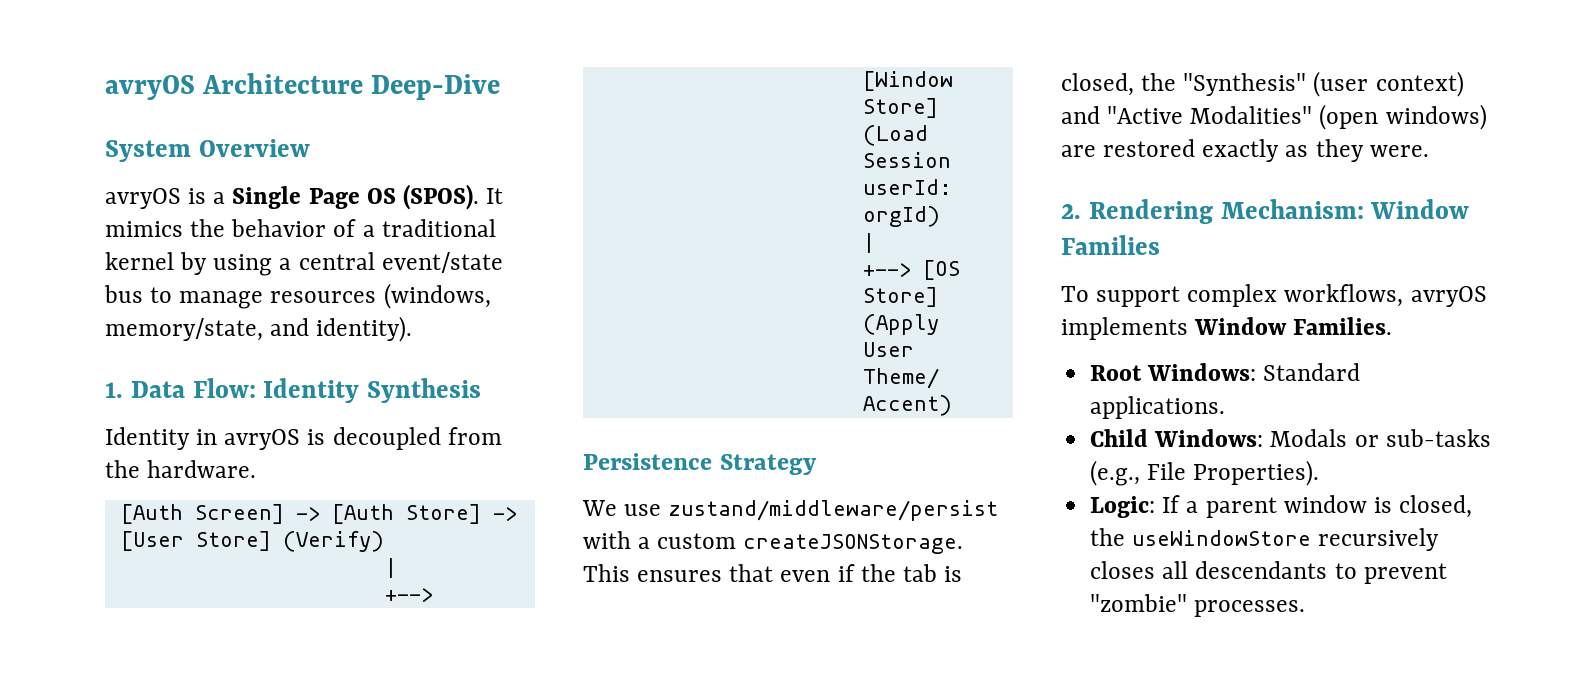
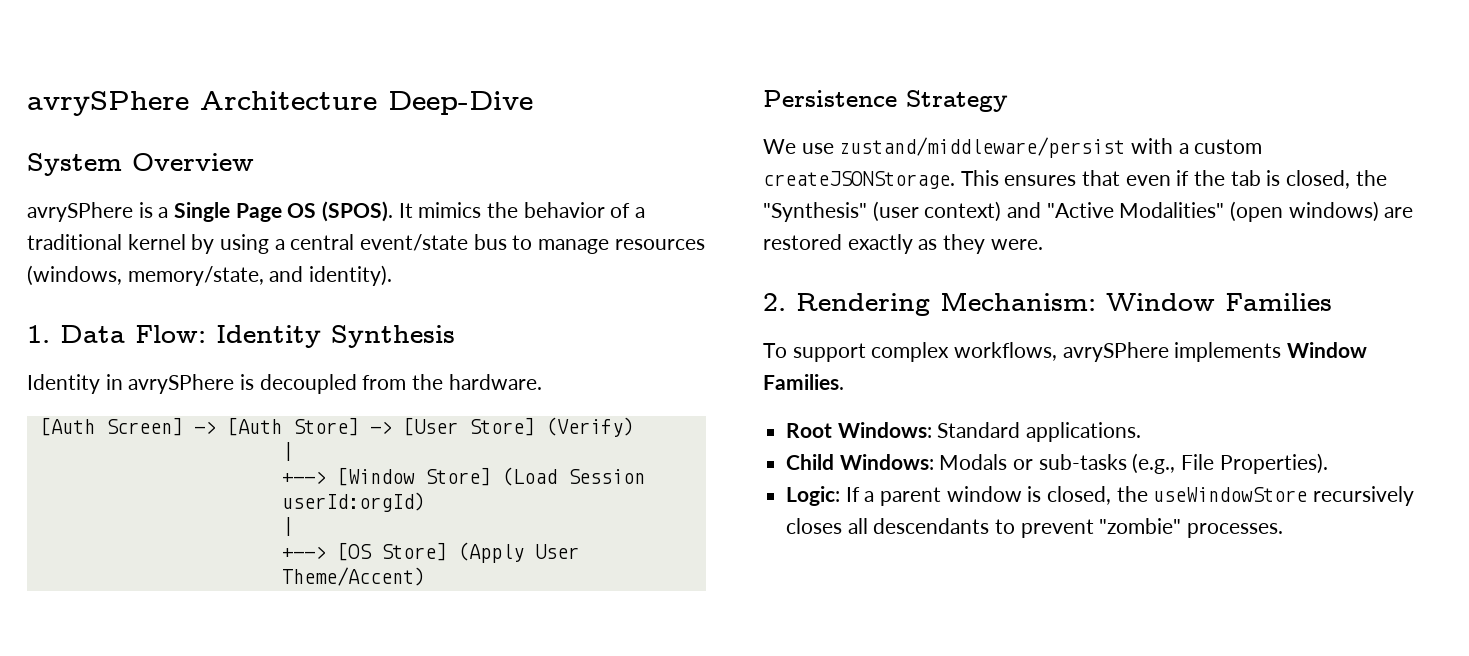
- avryOS Architecture Deep-Dive
+ avrySPhere Architecture Deep-Dive
- avryOS is a Single Page OS (SPOS).
+ avrySPhere is a Single Page OS (SPOS).
- Identity in avryOS is decoupled from the hardware.
+ Identity in avrySPhere is decoupled from the hardware.
- To support complex workflows, avryOS implements Window Families.
+ To support complex workflows, avrySPhere implements Window Families.

